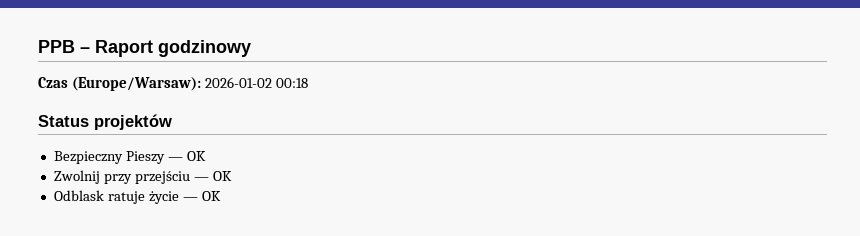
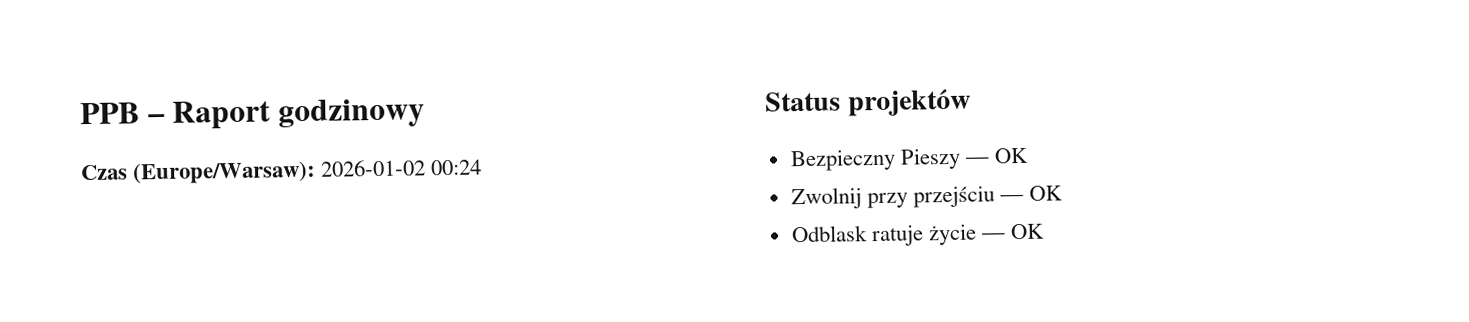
- Czas (Europe/Warsaw): 2026-01-02 00:18
+ Czas (Europe/Warsaw): 2026-01-02 00:24

